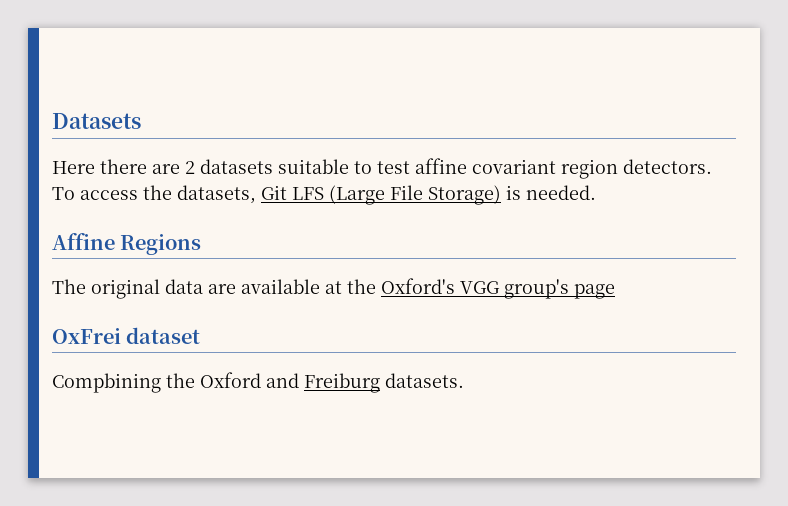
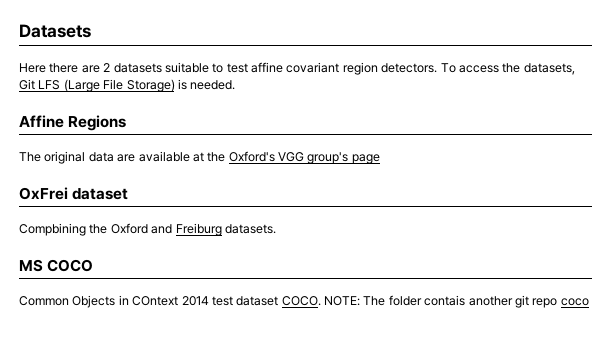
+ MS COCO
+ Common Objects in COntext 2014 test dataset COCO. NOTE: The folder contais another git repo coco

